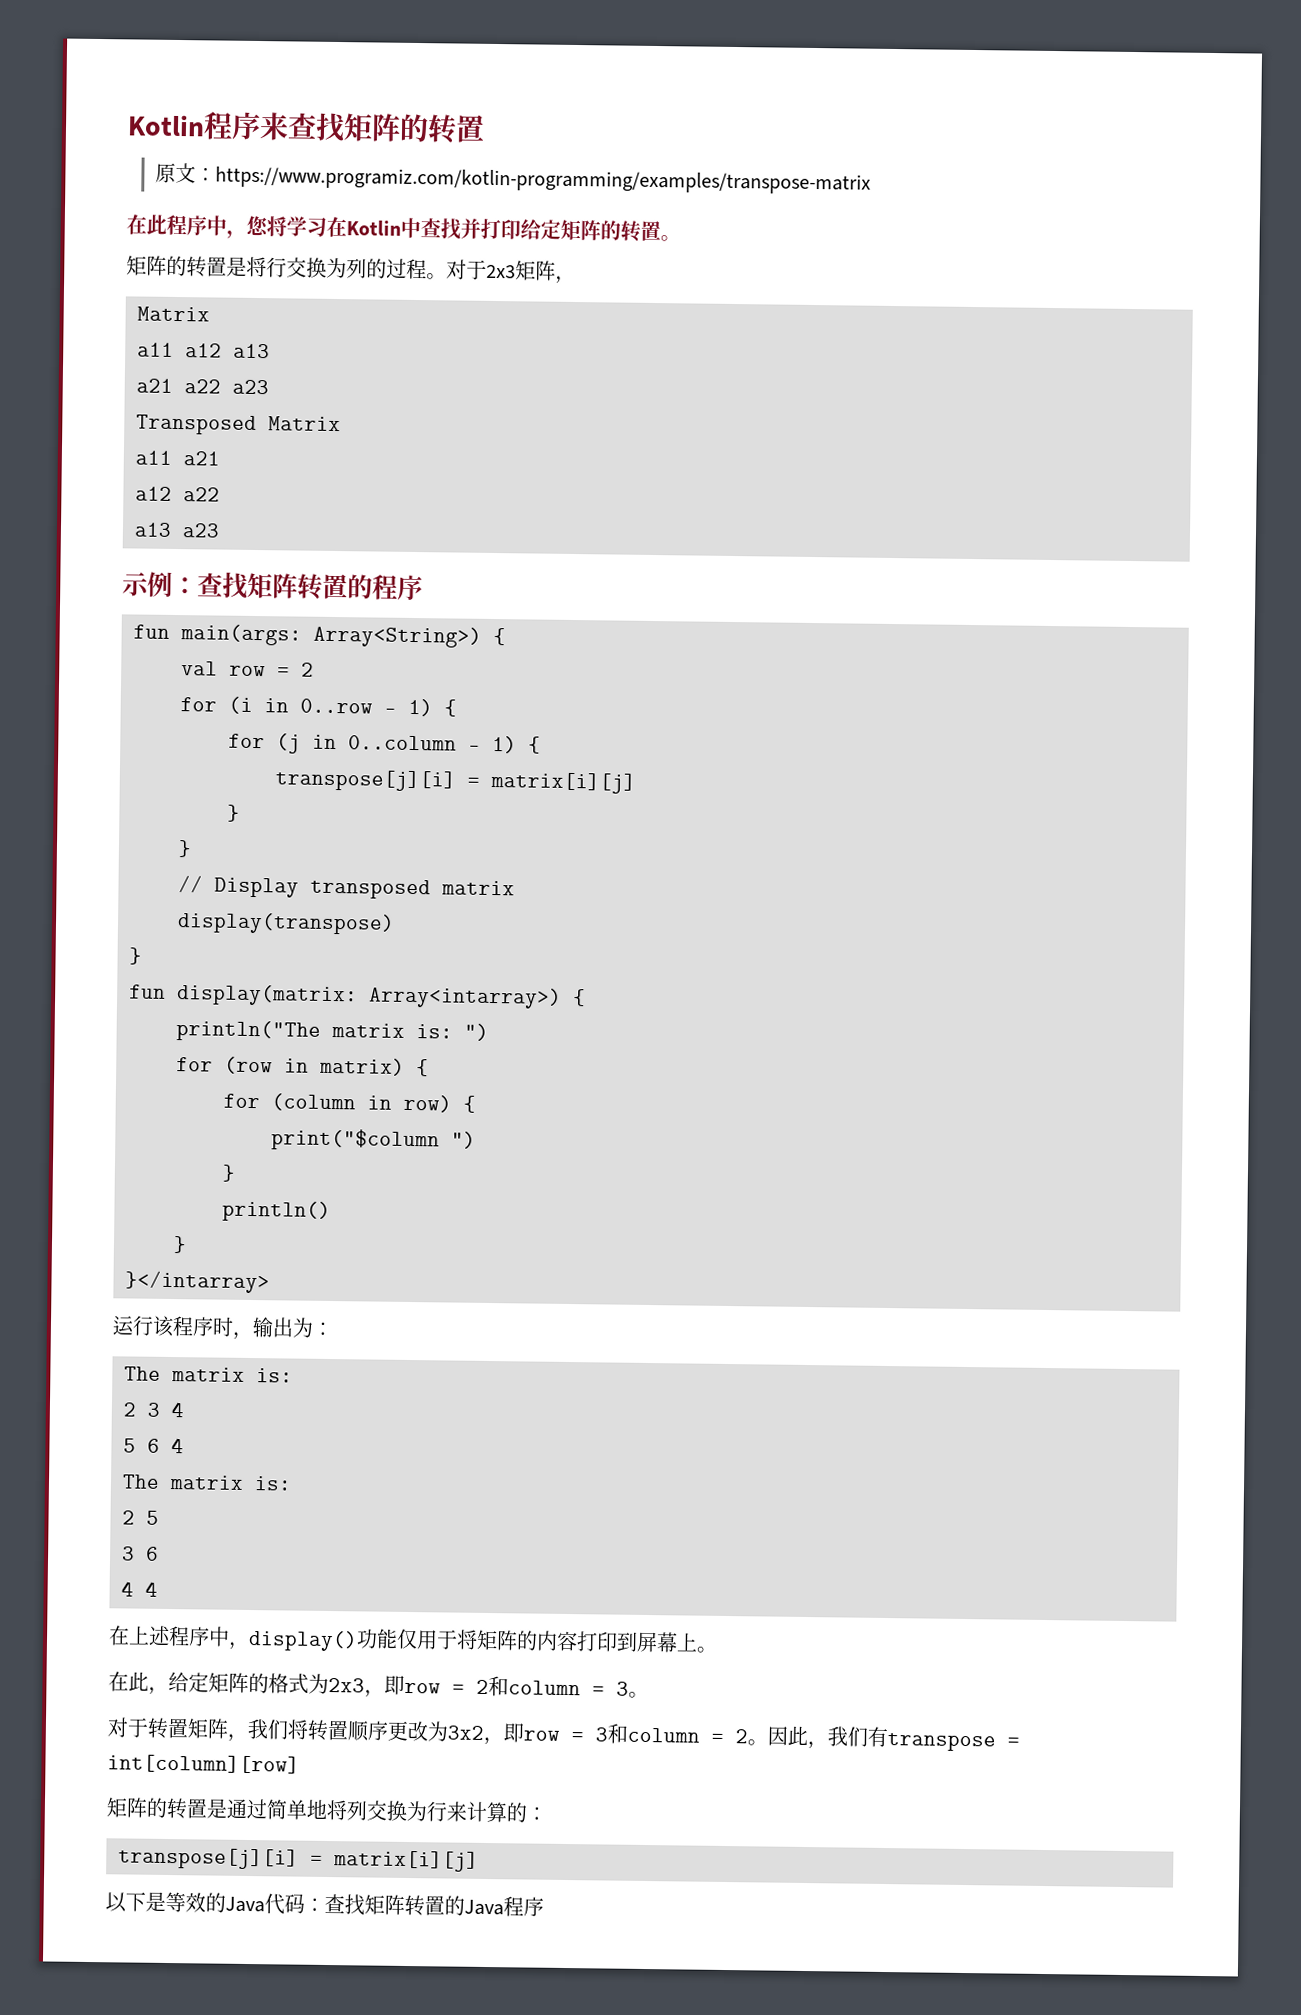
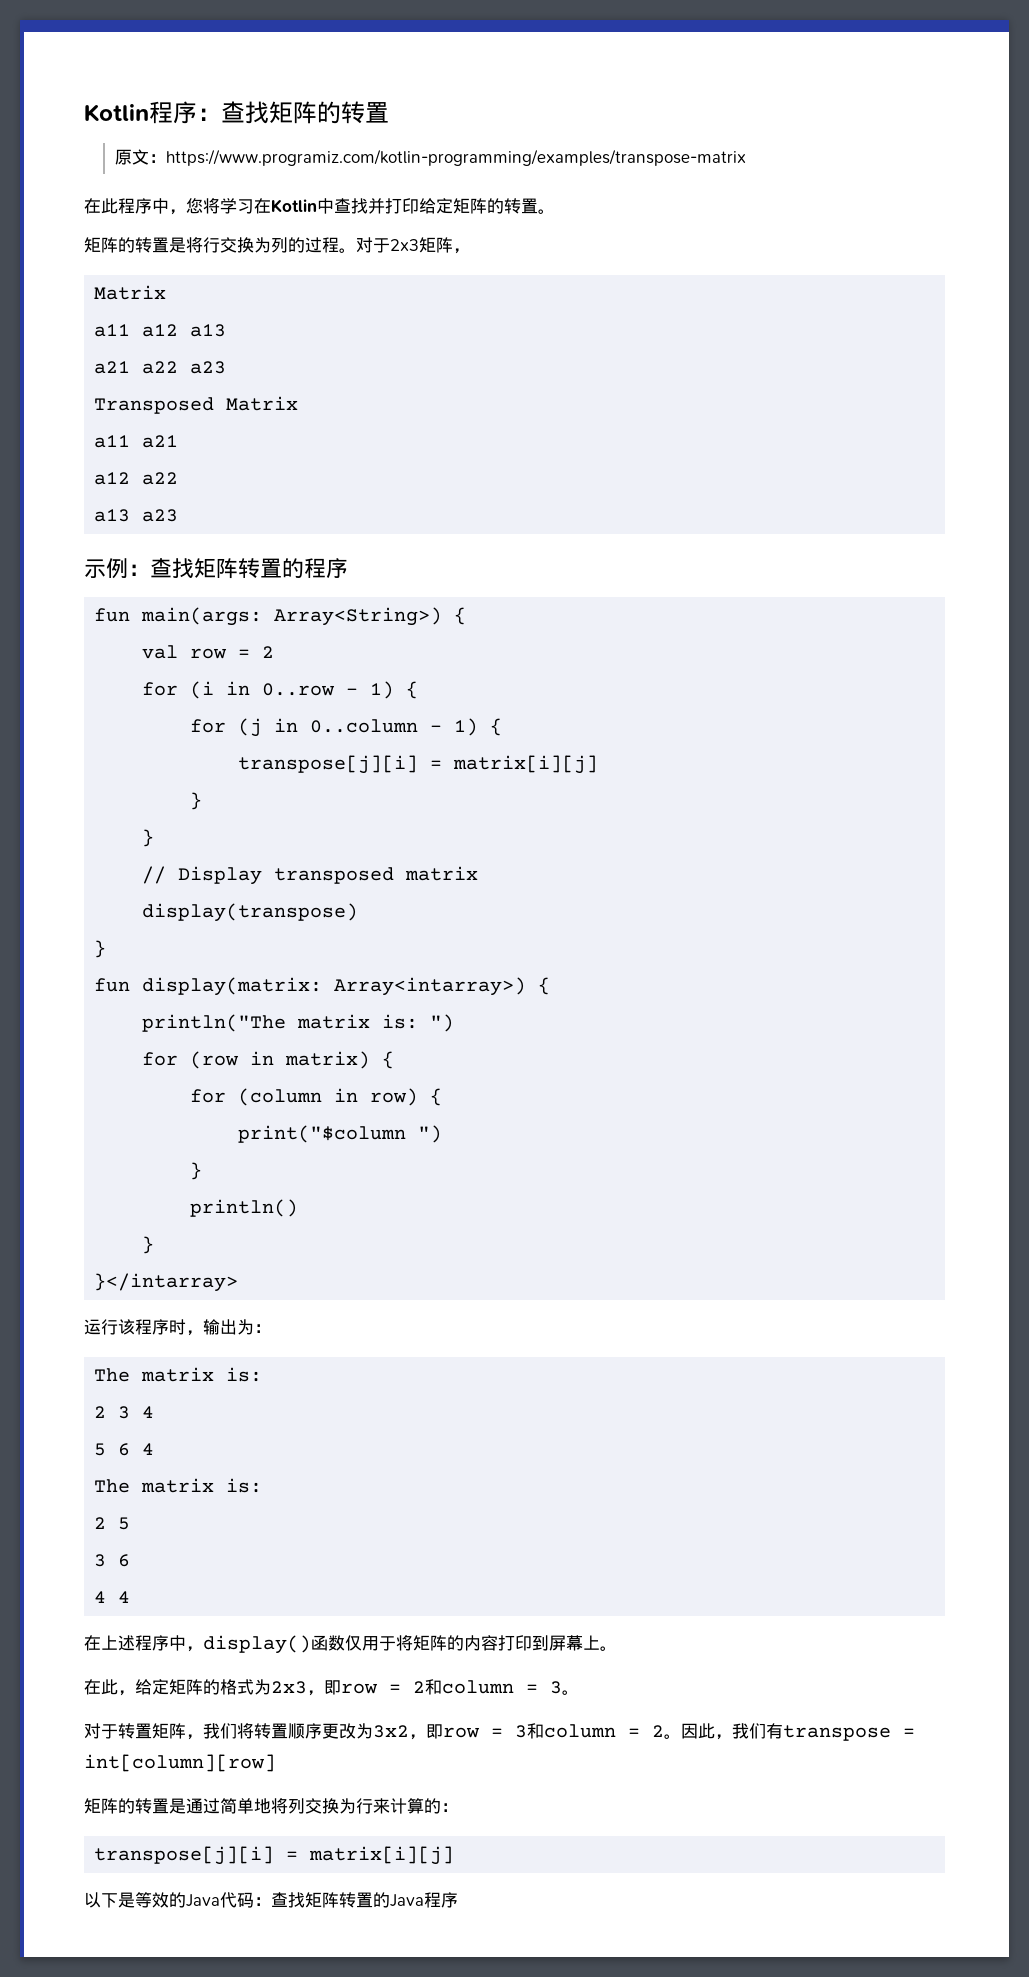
- Kotlin程序来查找矩阵的转置
+ Kotlin程序：查找矩阵的转置
- 在上述程序中，display()功能仅用于将矩阵的内容打印到屏幕上。
+ 在上述程序中，display()函数仅用于将矩阵的内容打印到屏幕上。

